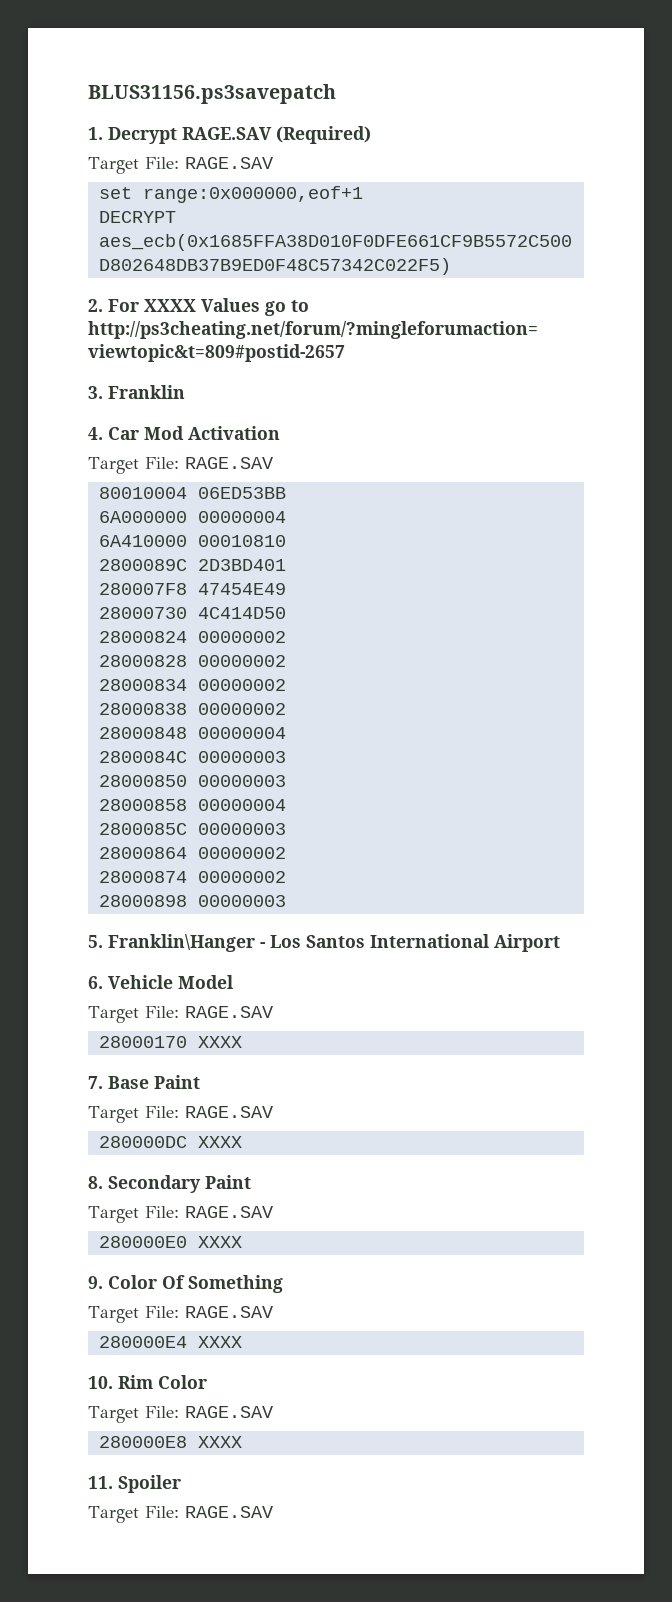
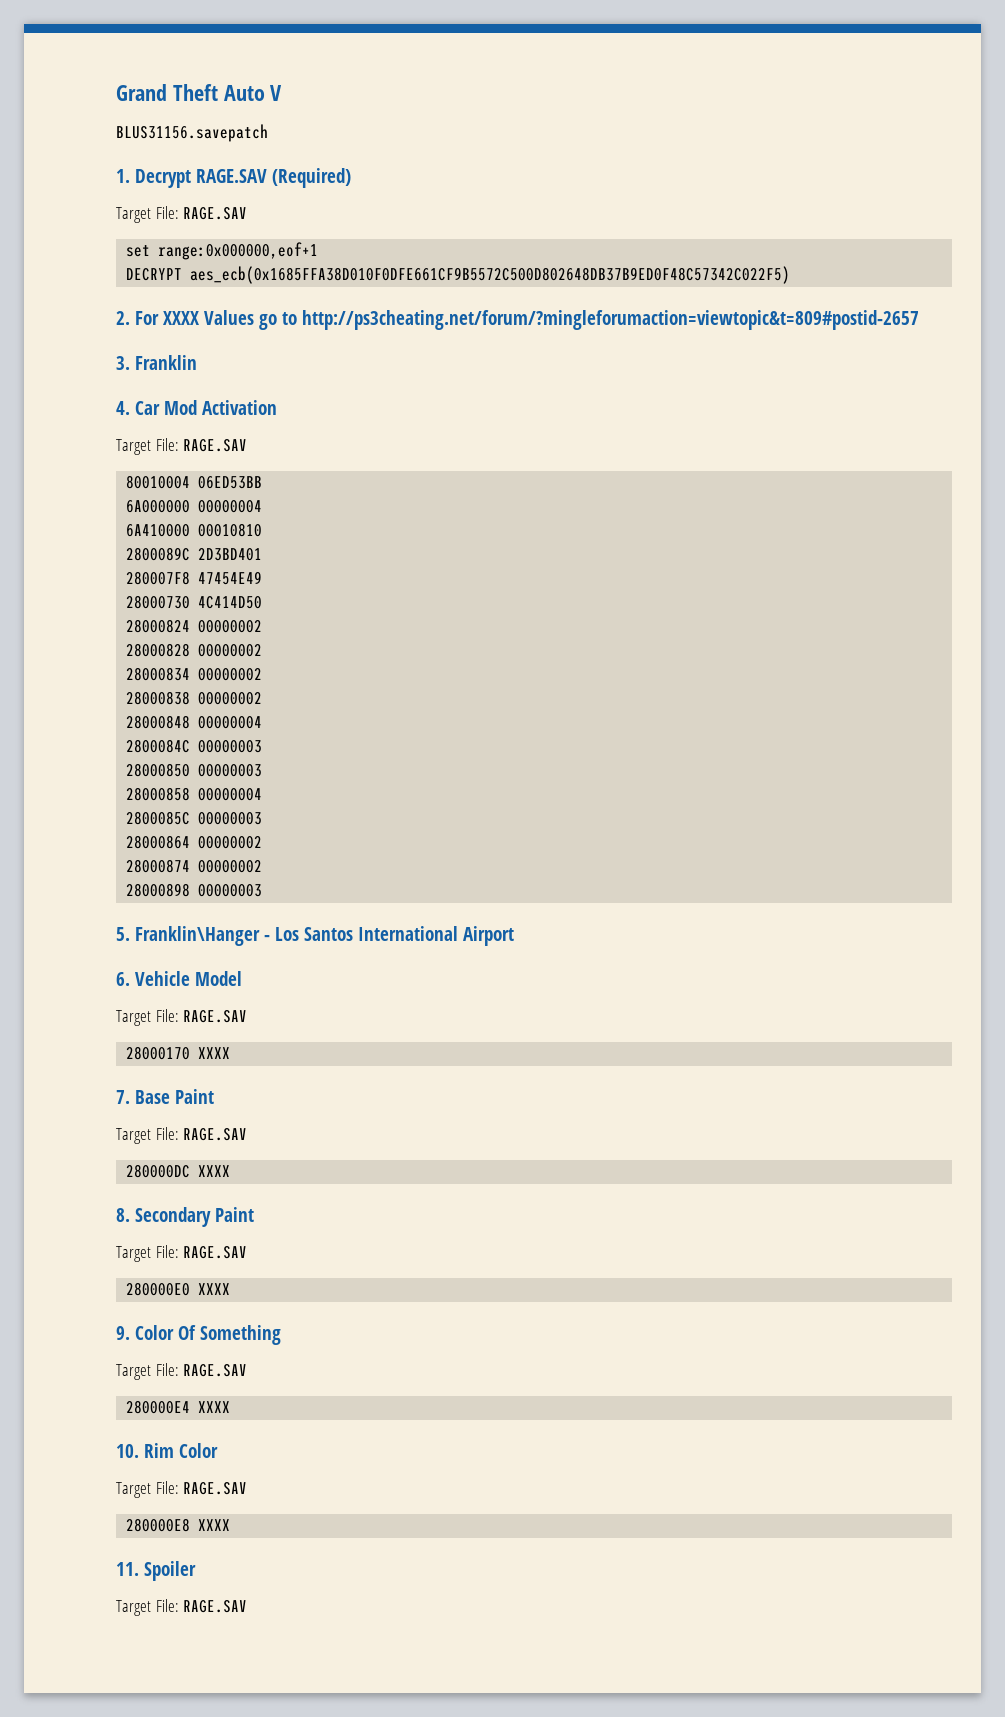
- BLUS31156.ps3savepatch
+ Grand Theft Auto V
+ BLUS31156.savepatch

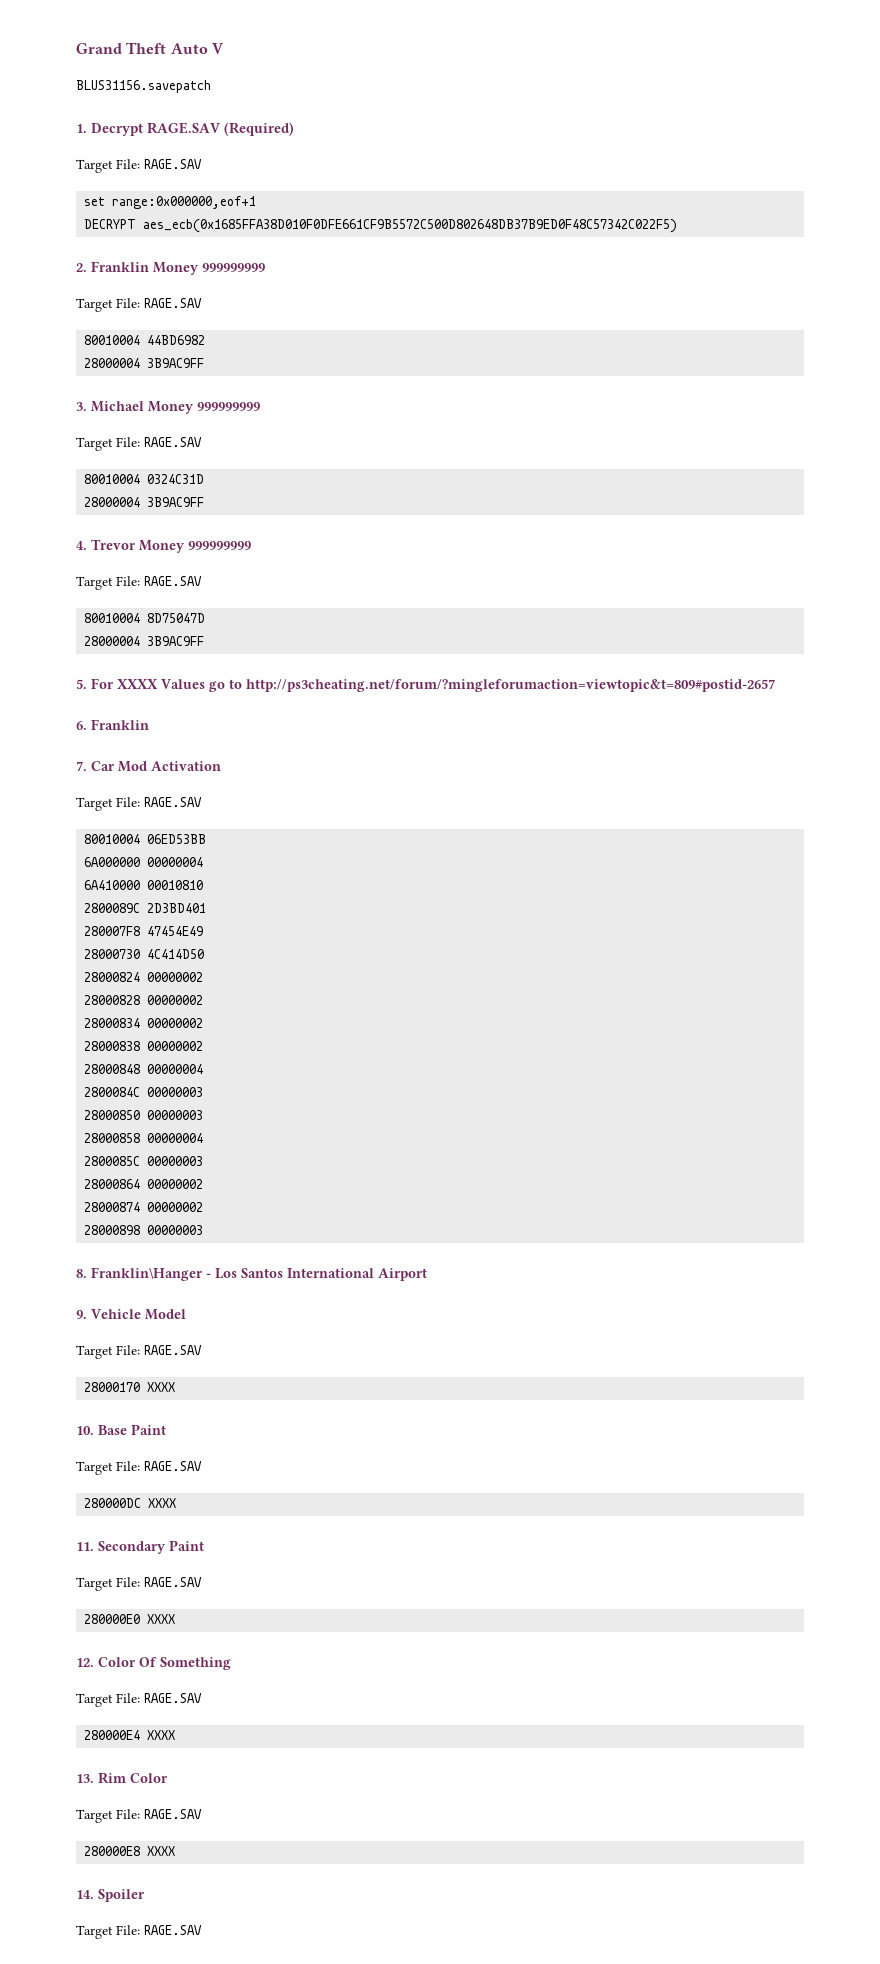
- 2. For XXXX Values go to http://ps3cheating.net/forum/?mingleforumaction=viewtopic&t=809#postid-2657
+ 2. Franklin Money 999999999
+ Target File: RAGE.SAV
+ 80010004 44BD6982
+ 28000004 3B9AC9FF
+ 3. Michael Money 999999999
+ Target File: RAGE.SAV
+ 80010004 0324C31D
+ 28000004 3B9AC9FF
+ 4. Trevor Money 999999999
+ Target File: RAGE.SAV
+ 80010004 8D75047D
+ 28000004 3B9AC9FF
+ 5. For XXXX Values go to http://ps3cheating.net/forum/?mingleforumaction=viewtopic&t=809#postid-2657
- 3. Franklin
+ 6. Franklin
- 4. Car Mod Activation
+ 7. Car Mod Activation
- 5. Franklin\Hanger - Los Santos International Airport
+ 8. Franklin\Hanger - Los Santos International Airport
- 6. Vehicle Model
+ 9. Vehicle Model
- 7. Base Paint
+ 10. Base Paint
- 8. Secondary Paint
+ 11. Secondary Paint
- 9. Color Of Something
+ 12. Color Of Something
- 10. Rim Color
+ 13. Rim Color
- 11. Spoiler
+ 14. Spoiler

